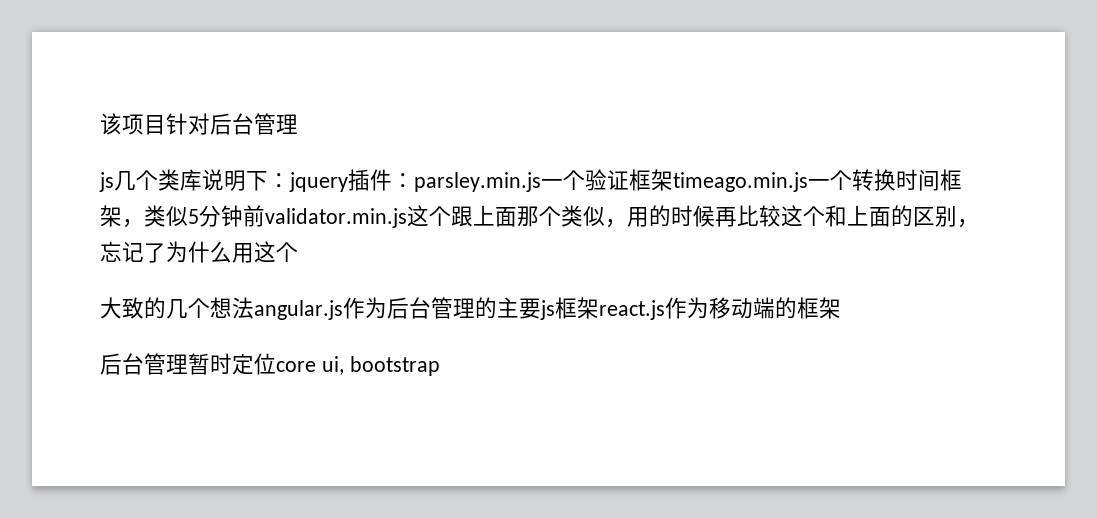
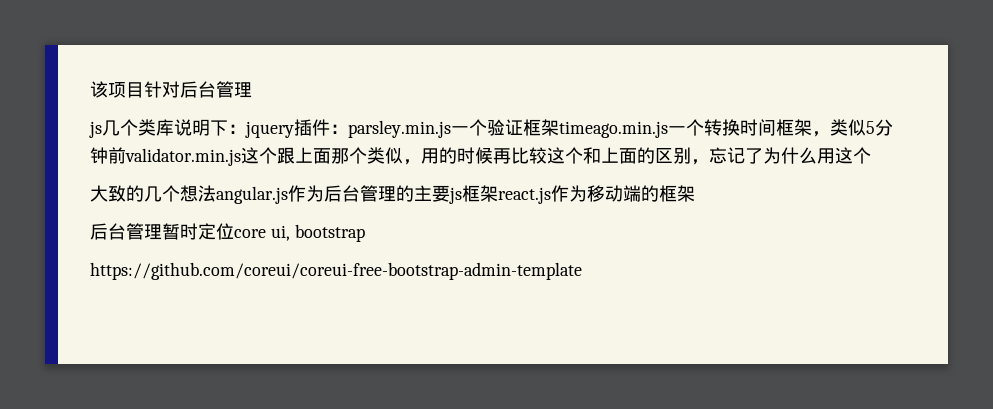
+ https://github.com/coreui/coreui-free-bootstrap-admin-template

